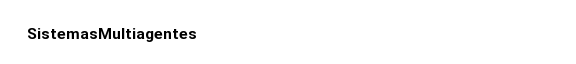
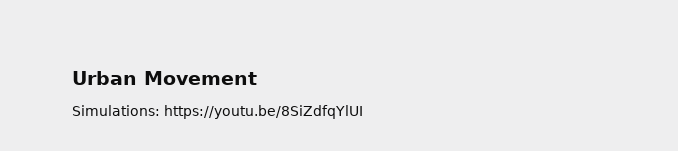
- SistemasMultiagentes
+ Urban Movement
+ Simulations: https://youtu.be/8SiZdfqYlUI

